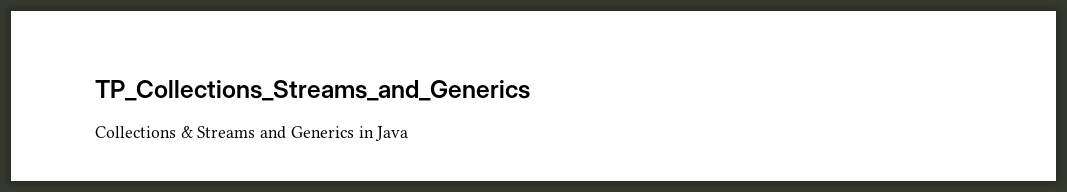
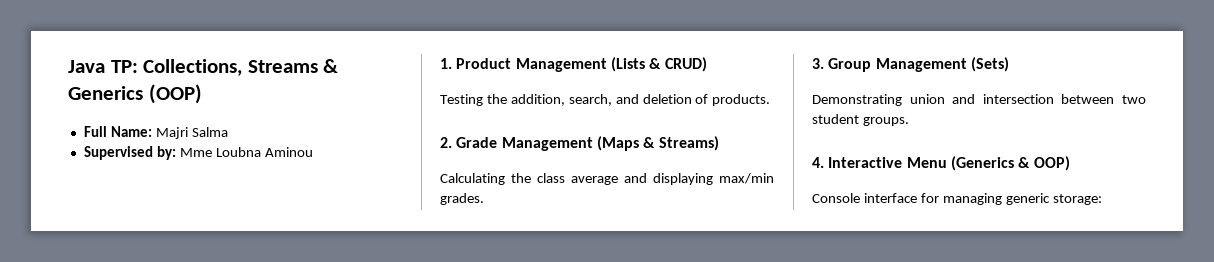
- TP_Collections_Streams_and_Generics
- Collections & Streams and Generics in Java
+ Java TP: Collections, Streams & Generics (OOP)
+ Full Name: Majri Salma
+ Supervised by: Mme Loubna Aminou
+ 1. Product Management (Lists & CRUD)
+ Testing the addition, search, and deletion of products.
+ 2. Grade Management (Maps & Streams)
+ Calculating the class average and displaying max/min grades.
+ 3. Group Management (Sets)
+ Demonstrating union and intersection between two student groups.
+ 4. Interactive Menu (Generics & OOP)
+ Console interface for managing generic storage:

